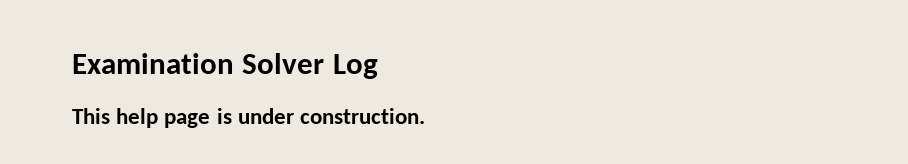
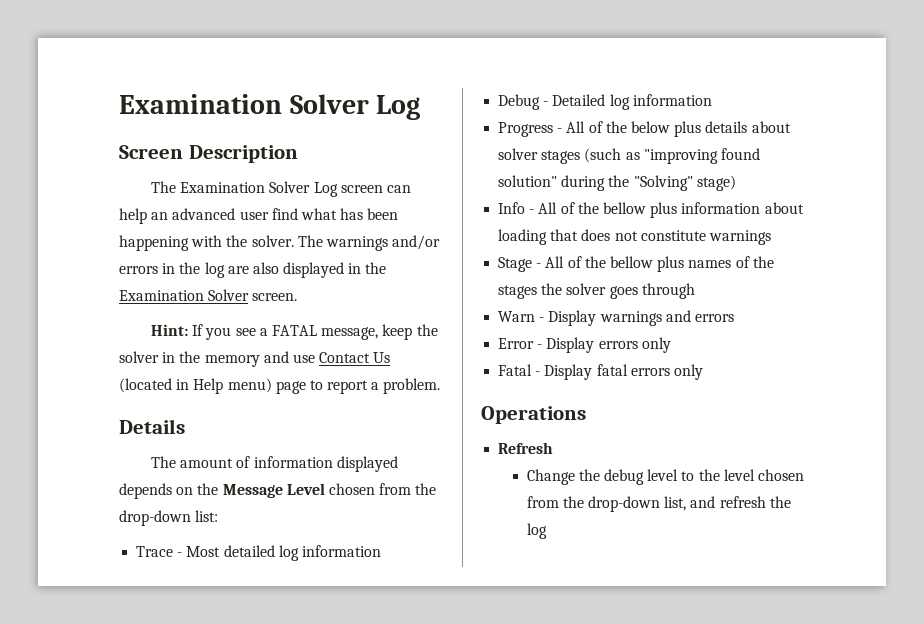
- This help page is under construction.
+ Screen Description
+ The Examination Solver Log screen can help an advanced user find what has been happening with the solver. The warnings and/or errors in the log are also displayed in the Examination Solver screen.
+ Hint: If you see a FATAL message, keep the solver in the memory and use Contact Us (located in Help menu) page to report a problem.
+ Details
+ The amount of information displayed depends on the Message Level chosen from the drop-down list:
+ Trace - Most detailed log information
+ Debug - Detailed log information
+ Progress - All of the below plus details about solver stages (such as "improving found solution" during the "Solving" stage)
+ Info - All of the bellow plus information about loading that does not constitute warnings
+ Stage - All of the bellow plus names of the stages the solver goes through
+ Warn - Display warnings and errors
+ Error - Display errors only
+ Fatal - Display fatal errors only
+ Operations
+ Refresh
+ Change the debug level to the level chosen from the drop-down list, and refresh the log

